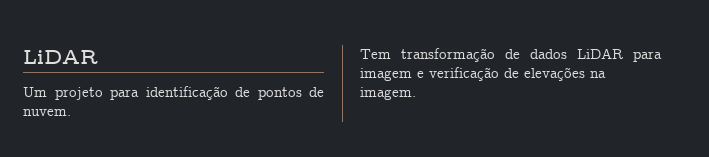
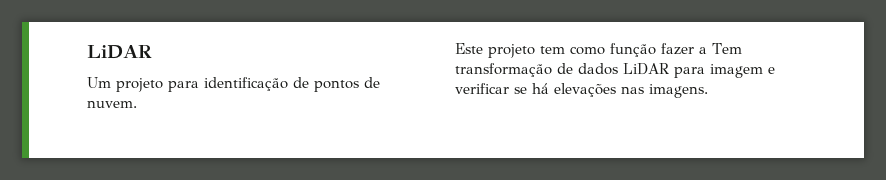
- Tem transformação de dados LiDAR para imagem e verificação de elevações na imagem.
+ Este projeto tem como função fazer a Tem transformação de dados LiDAR para imagem e verificar se há elevações nas imagens.

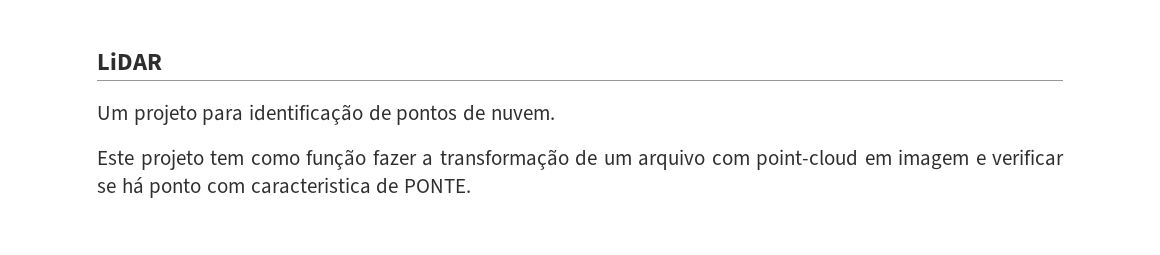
- Este projeto tem como função fazer a Tem transformação de dados LiDAR para imagem e verificar se há elevações nas imagens.
+ Este projeto tem como função fazer a transformação de um arquivo com point-cloud em imagem e verificar se há ponto com caracteristica de PONTE.

